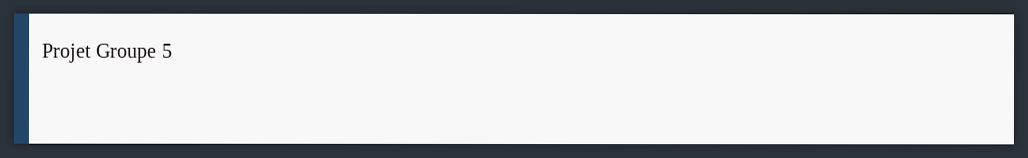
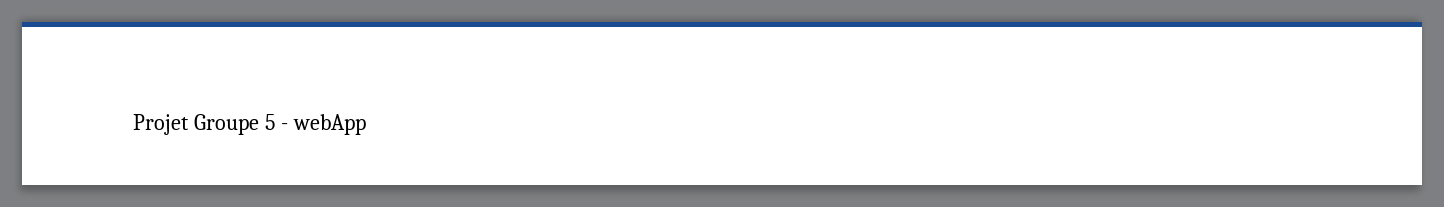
- Projet Groupe 5
+ Projet Groupe 5 - webApp

